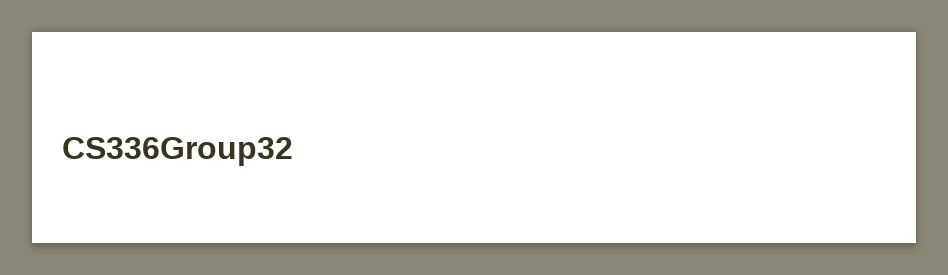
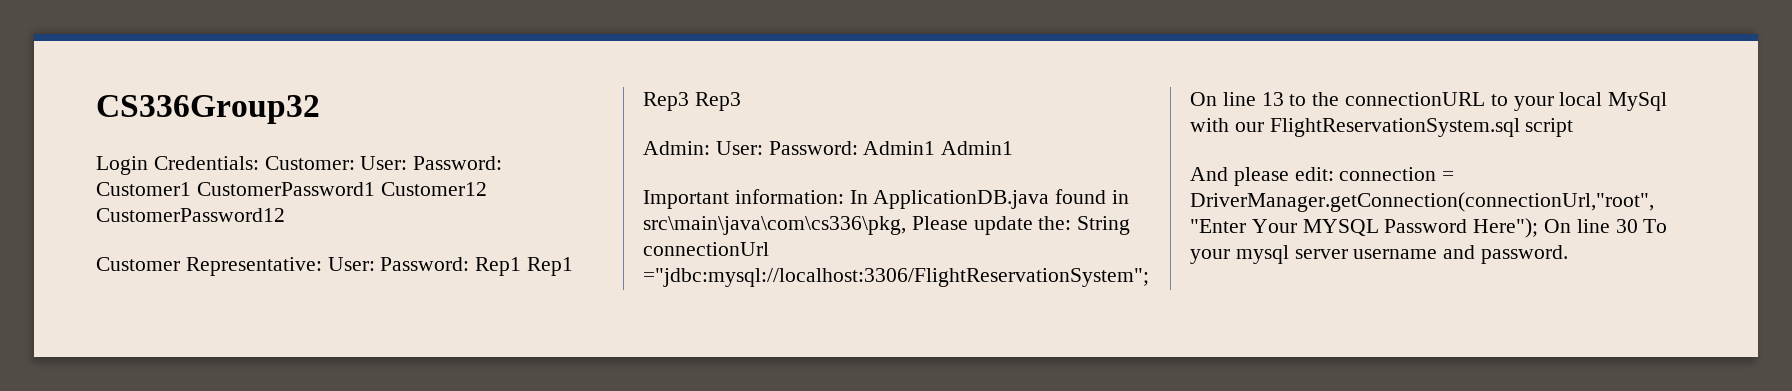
+ Login Credentials: Customer: User: Password: Customer1 CustomerPassword1 Customer12 CustomerPassword12
+ Customer Representative: User: Password: Rep1 Rep1 Rep3 Rep3
+ Admin: User: Password: Admin1 Admin1
+ Important information: In ApplicationDB.java found in src\main\java\com\cs336\pkg, Please update the: String connectionUrl ="jdbc:mysql://localhost:3306/FlightReservationSystem"; On line 13 to the connectionURL to your local MySql with our FlightReservationSystem.sql script
+ And please edit: connection = DriverManager.getConnection(connectionUrl,"root", "Enter Your MYSQL Password Here"); On line 30 To your mysql server username and password.

